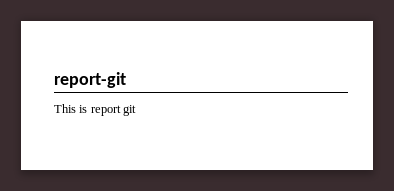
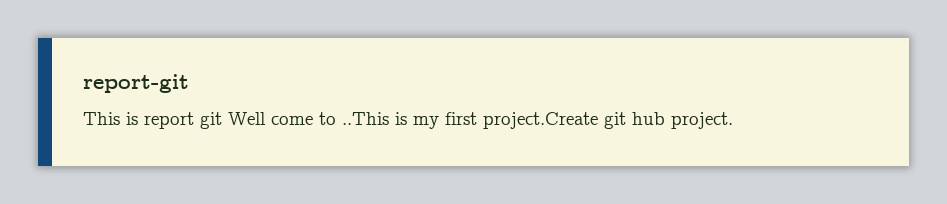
- This is report git
+ This is report git Well come to ..This is my first project.Create git hub project.

